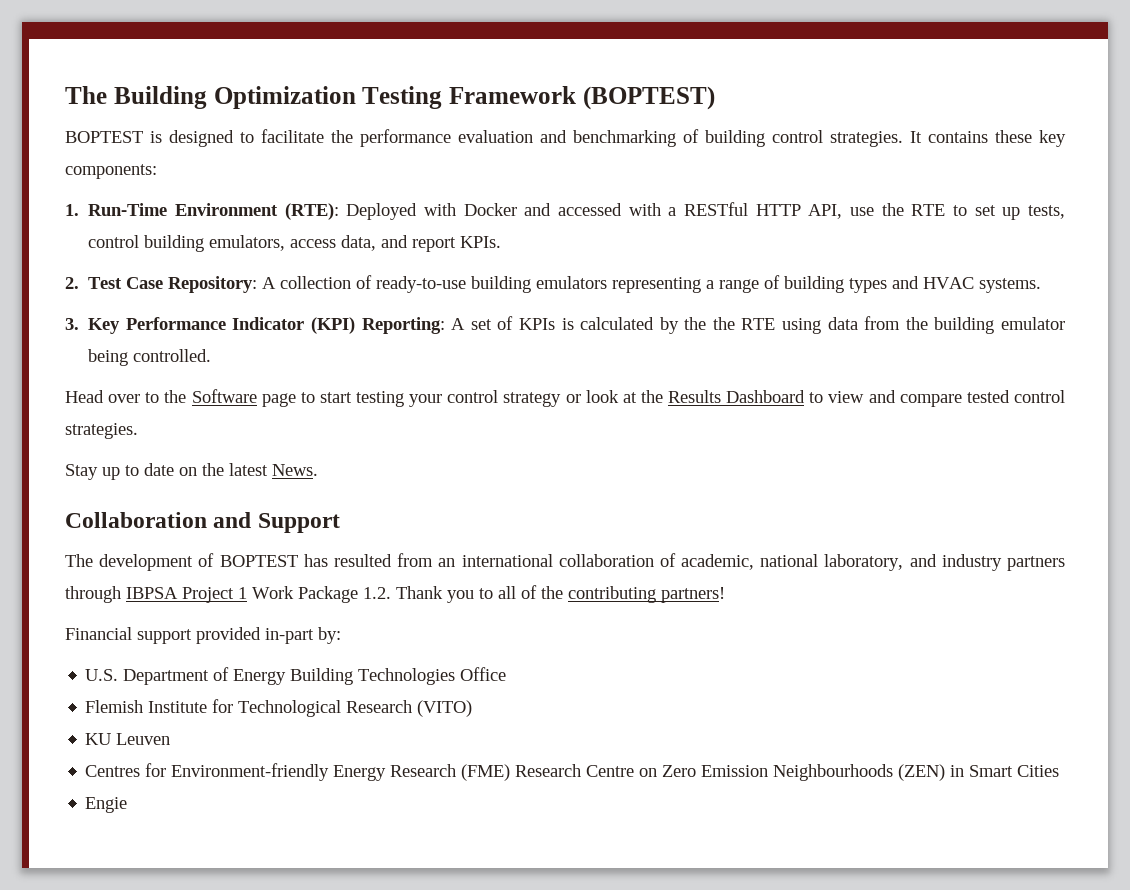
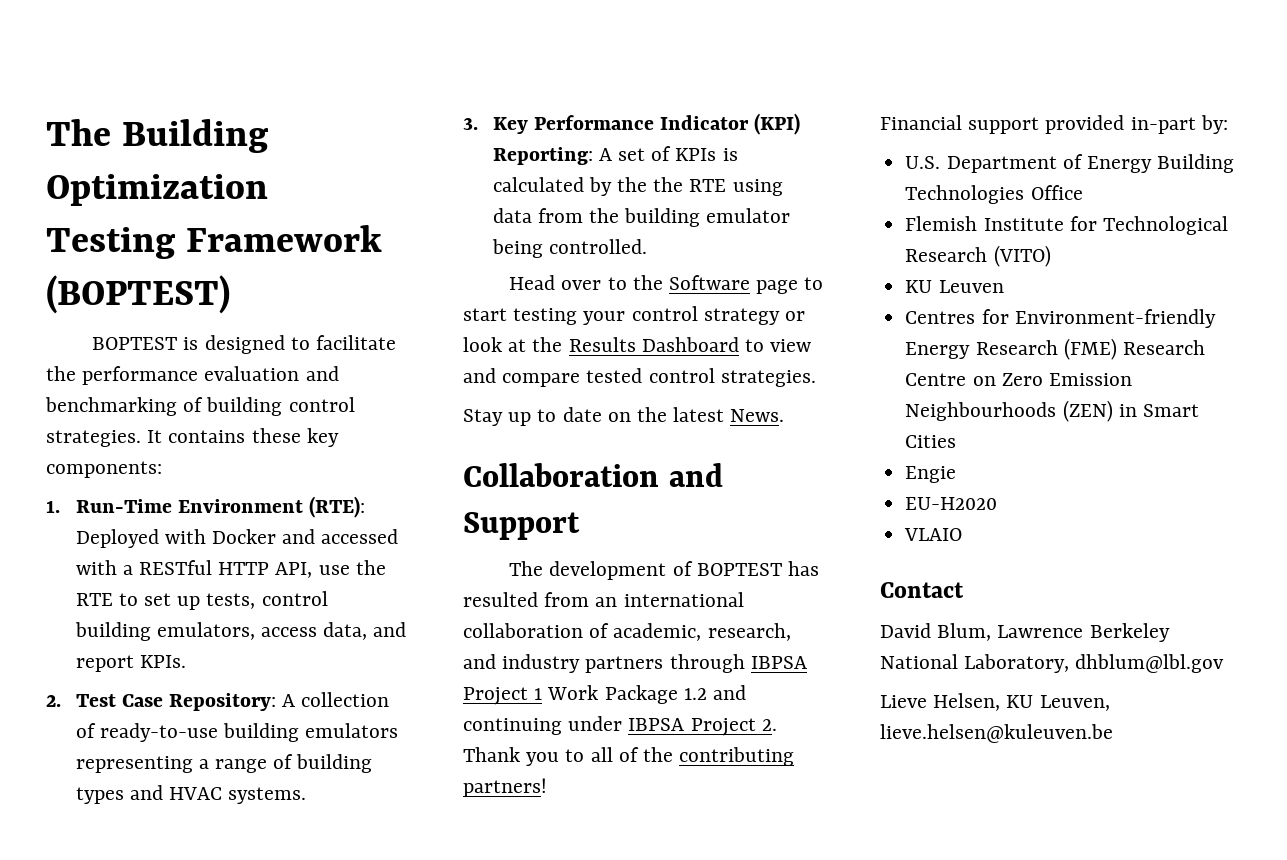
- The development of BOPTEST has resulted from an international collaboration of academic, national laboratory, and industry partners through IBPSA Project 1 Work Package 1.2. Thank you to all of the contributing partners!
+ The development of BOPTEST has resulted from an international collaboration of academic, research, and industry partners through IBPSA Project 1 Work Package 1.2 and continuing under IBPSA Project 2. Thank you to all of the contributing partners!
+ EU-H2020
+ VLAIO
+ Contact
+ David Blum, Lawrence Berkeley National Laboratory, dhblum@lbl.gov
+ Lieve Helsen, KU Leuven, lieve.helsen@kuleuven.be

